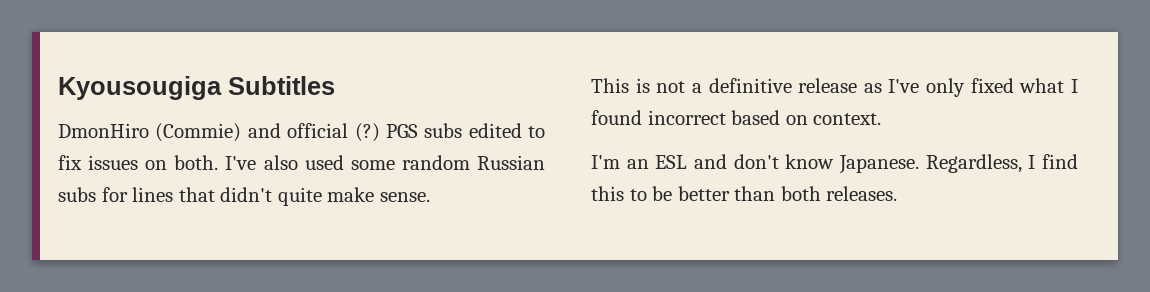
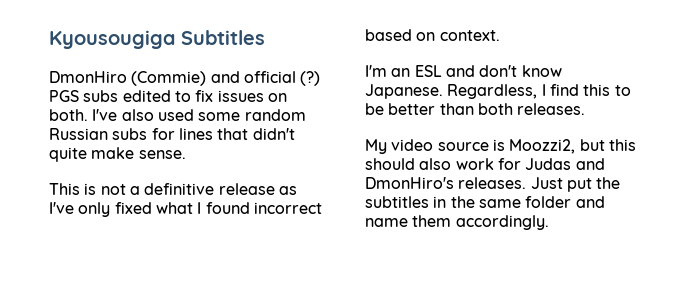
+ My video source is Moozzi2, but this should also work for Judas and DmonHiro's releases. Just put the subtitles in the same folder and name them accordingly.

